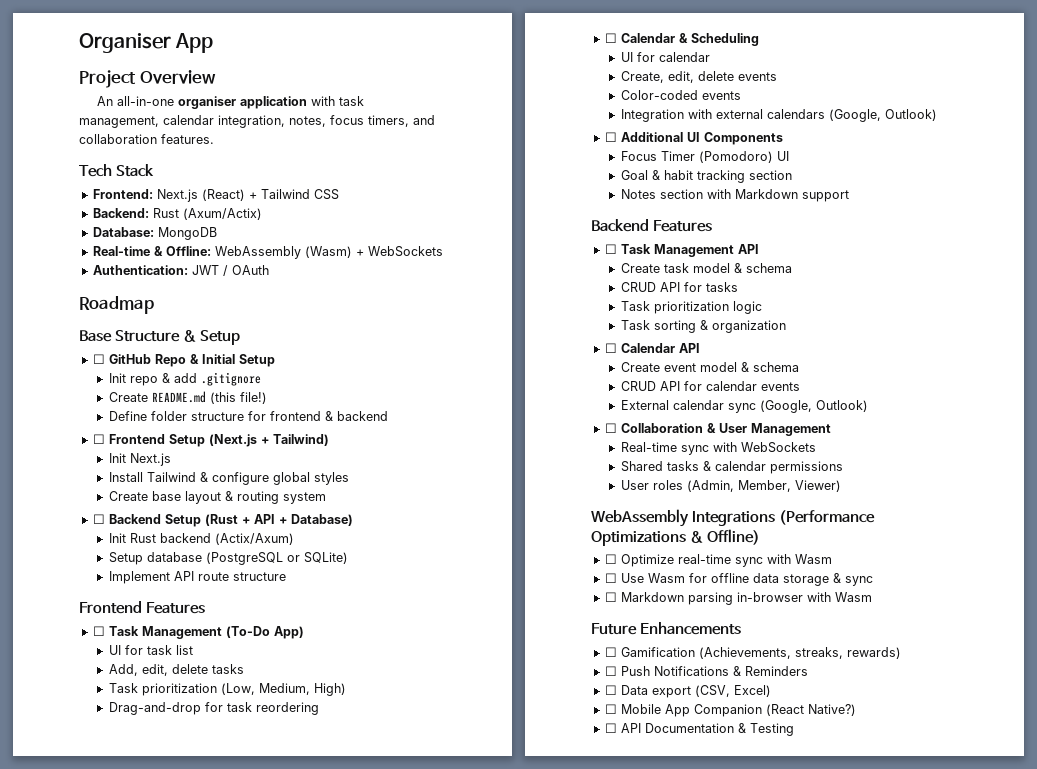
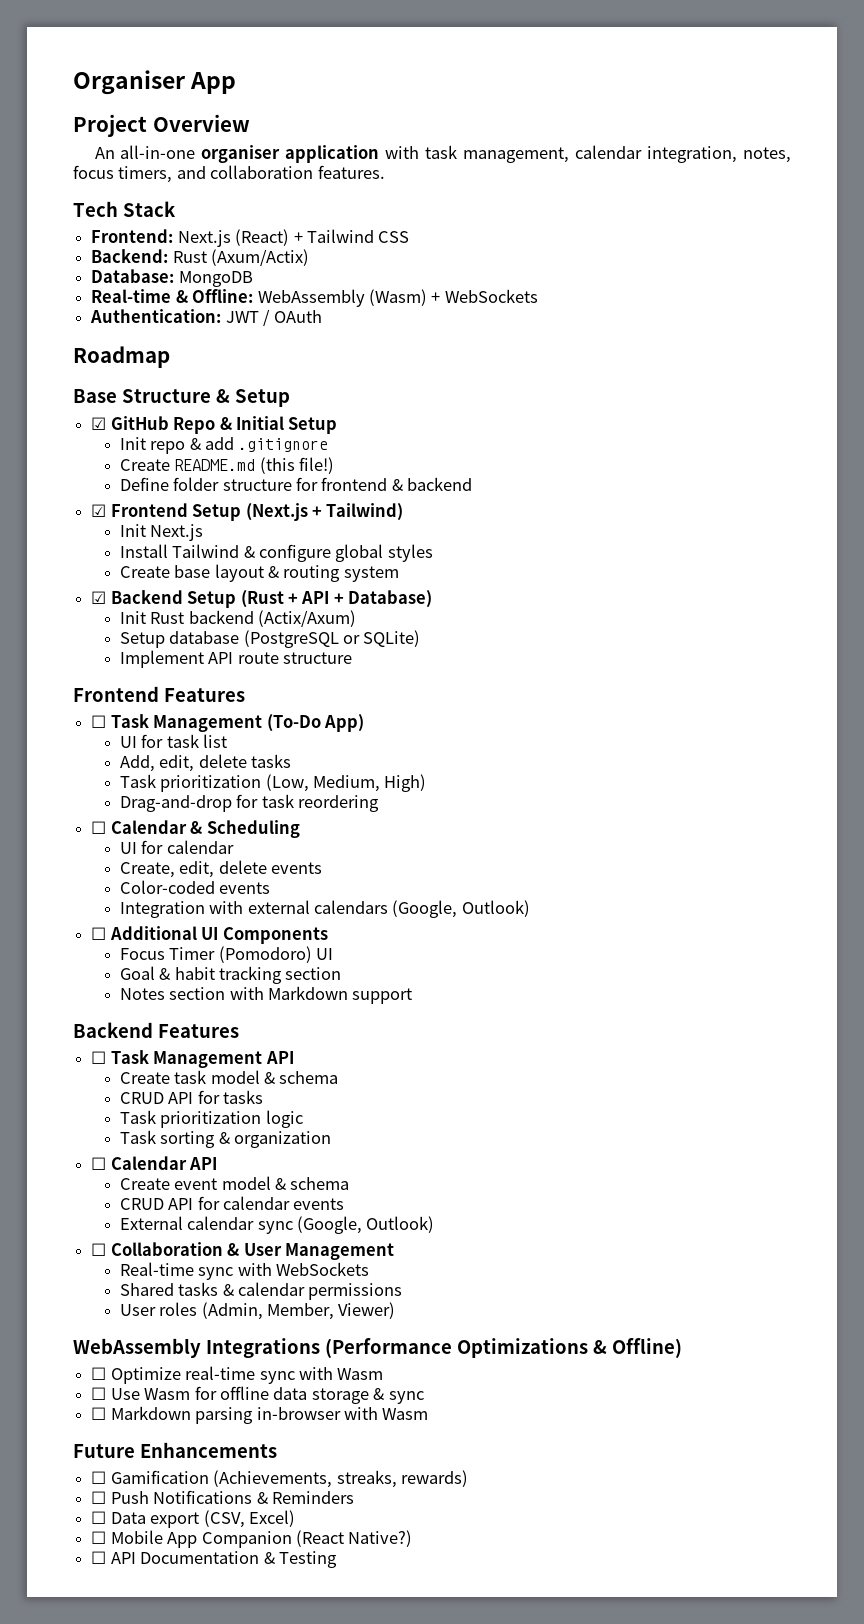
- ☐ GitHub Repo & Initial Setup
+ ☑ GitHub Repo & Initial Setup
- ☐ Frontend Setup (Next.js + Tailwind)
+ ☑ Frontend Setup (Next.js + Tailwind)
- ☐ Backend Setup (Rust + API + Database)
+ ☑ Backend Setup (Rust + API + Database)

